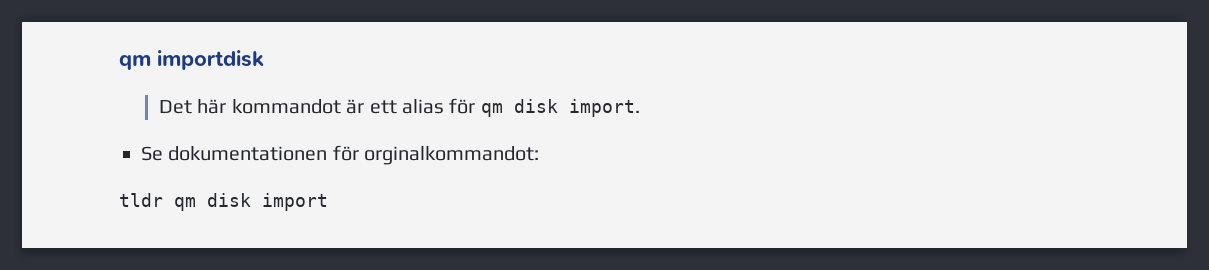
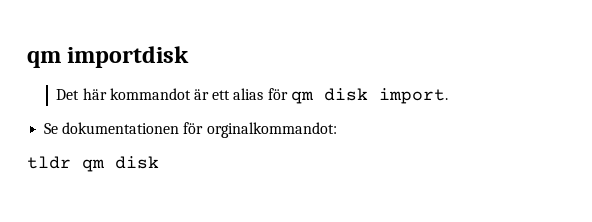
- tldr qm disk import
+ tldr qm disk

